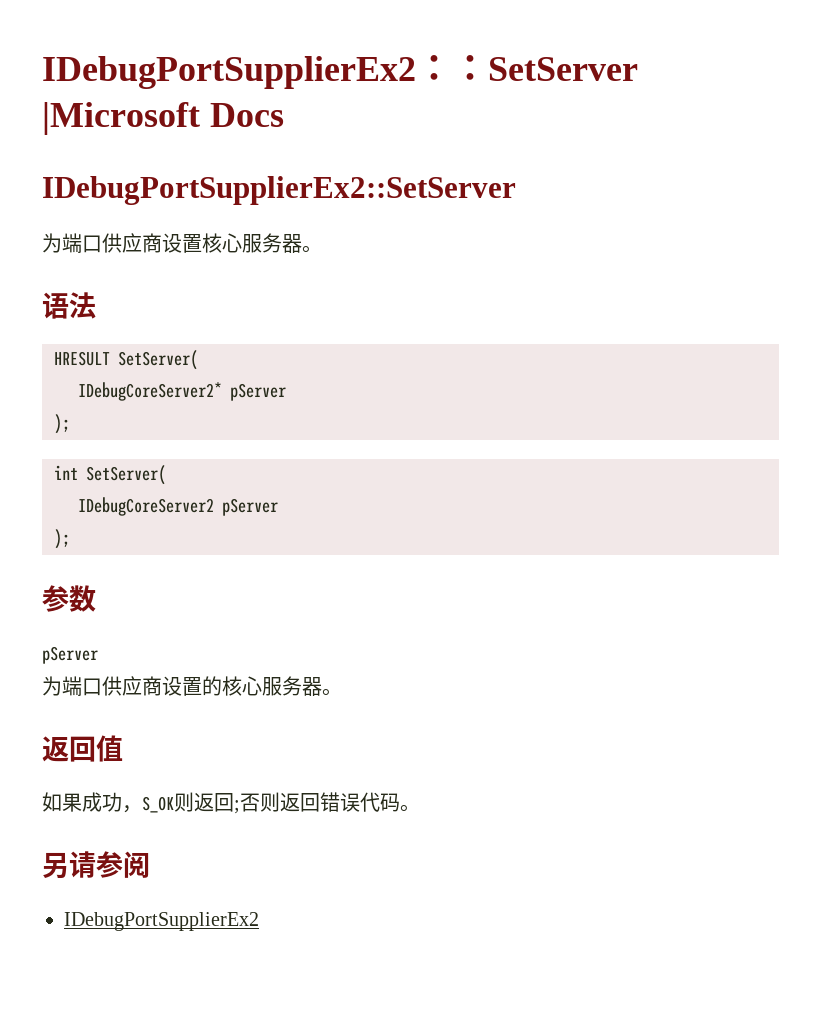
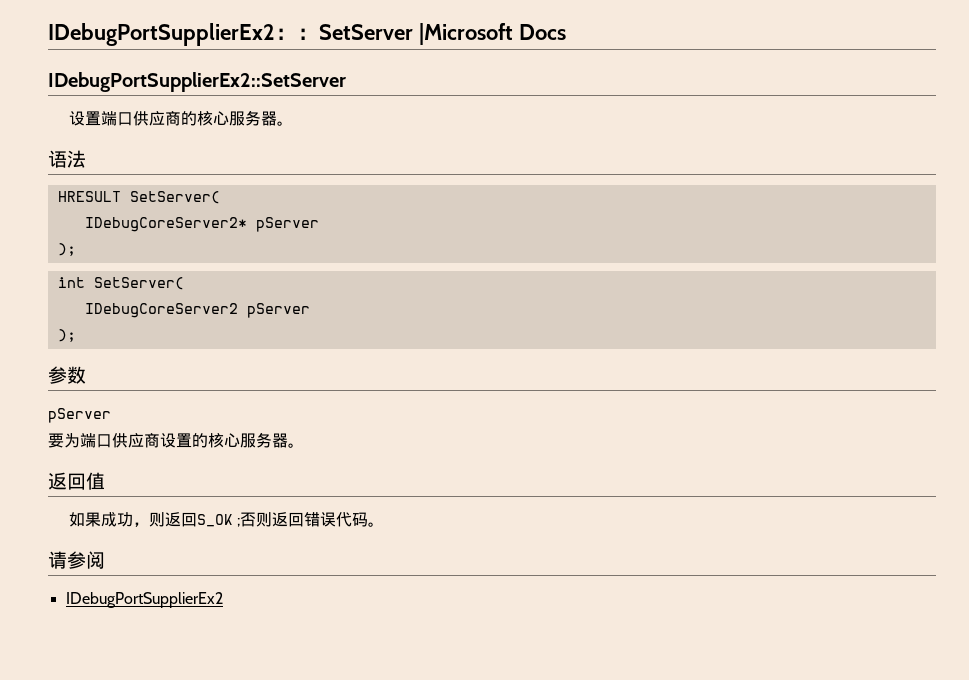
- 为端口供应商设置核心服务器。
+ 设置端口供应商的核心服务器。
- 为端口供应商设置的核心服务器。
+ 要为端口供应商设置的核心服务器。
- 如果成功，S_OK则返回;否则返回错误代码。
+ 如果成功，则返回S_OK ;否则返回错误代码。
- 另请参阅
+ 请参阅

